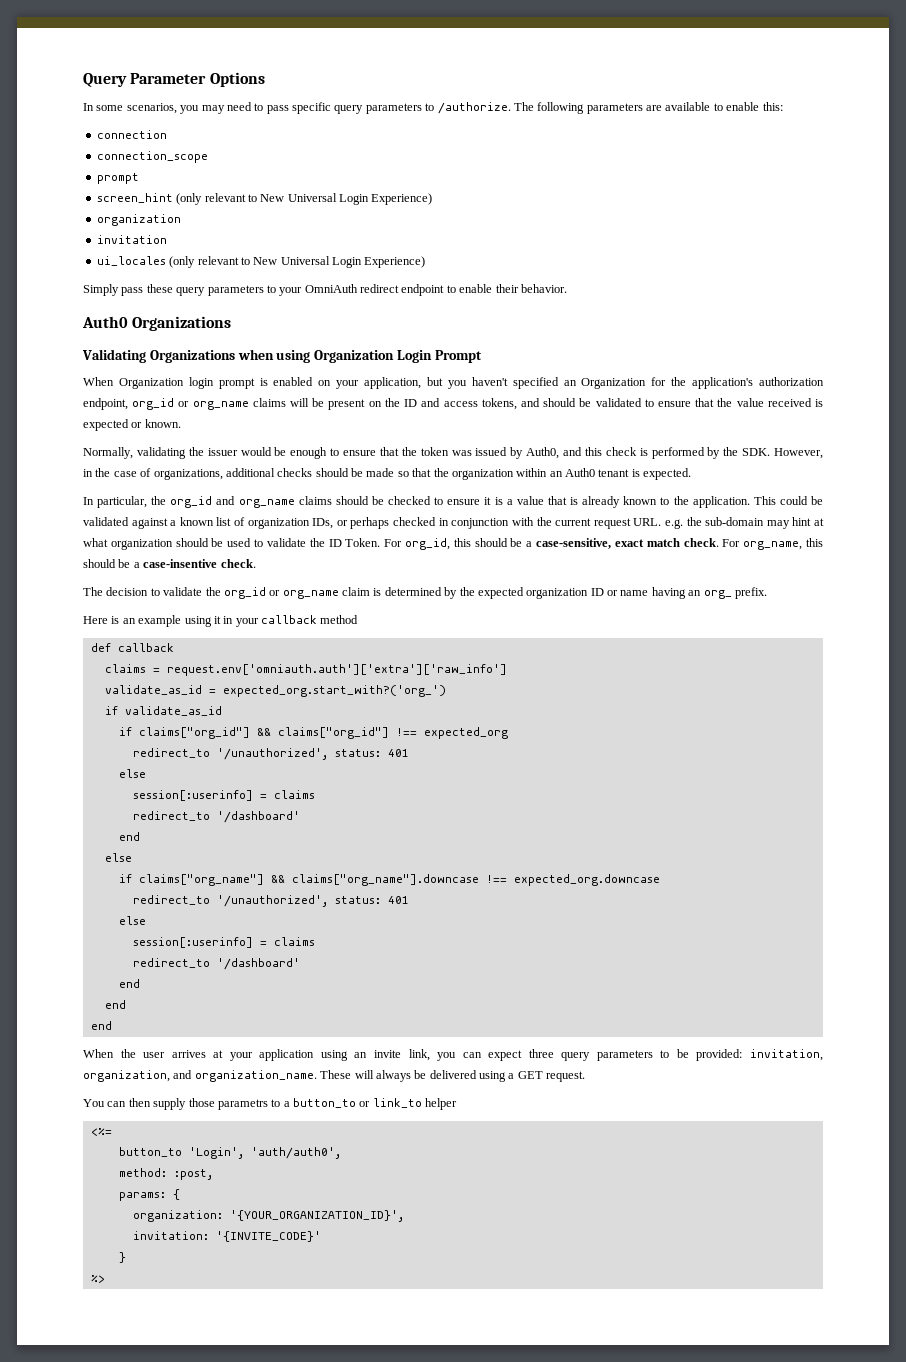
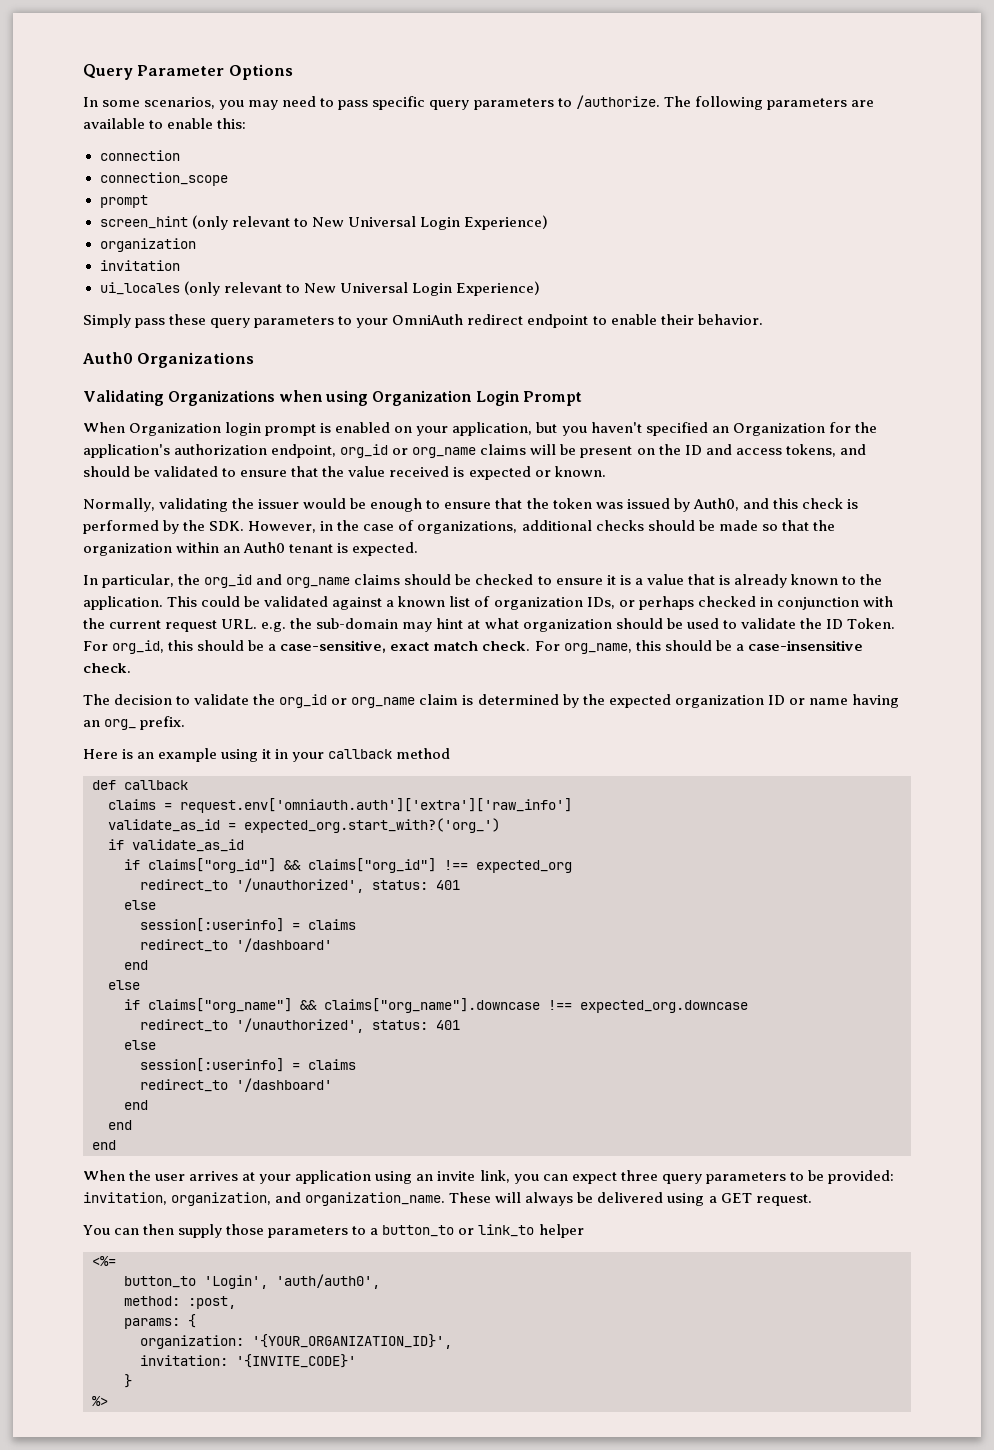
- For org_name, this should be a case-insentive check.
+ For org_name, this should be a case-insensitive check.
- You can then supply those parametrs to a button_to or link_to helper
+ You can then supply those parameters to a button_to or link_to helper

